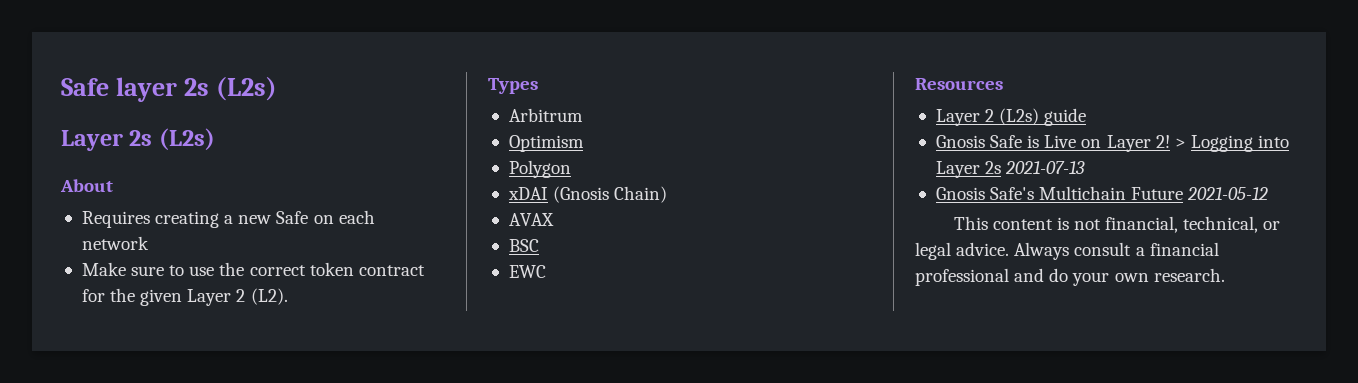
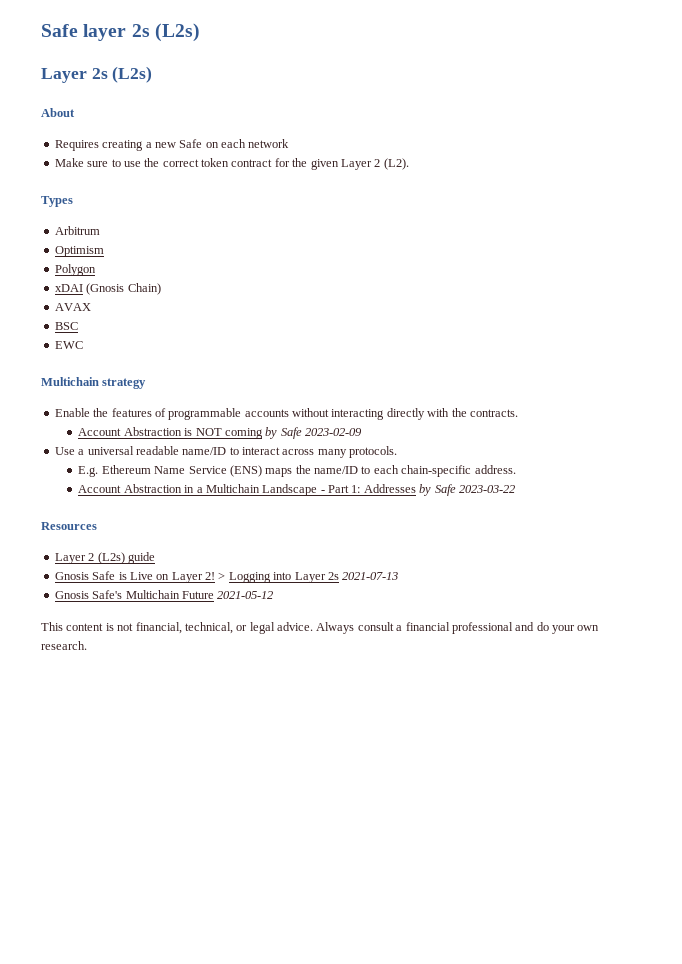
+ Multichain strategy
+ Enable the features of programmable accounts without interacting directly with the contracts.
+ Account Abstraction is NOT coming by Safe 2023-02-09
+ Use a universal readable name/ID to interact across many protocols.
+ E.g. Ethereum Name Service (ENS) maps the name/ID to each chain-specific address.
+ Account Abstraction in a Multichain Landscape - Part 1: Addresses by Safe 2023-03-22

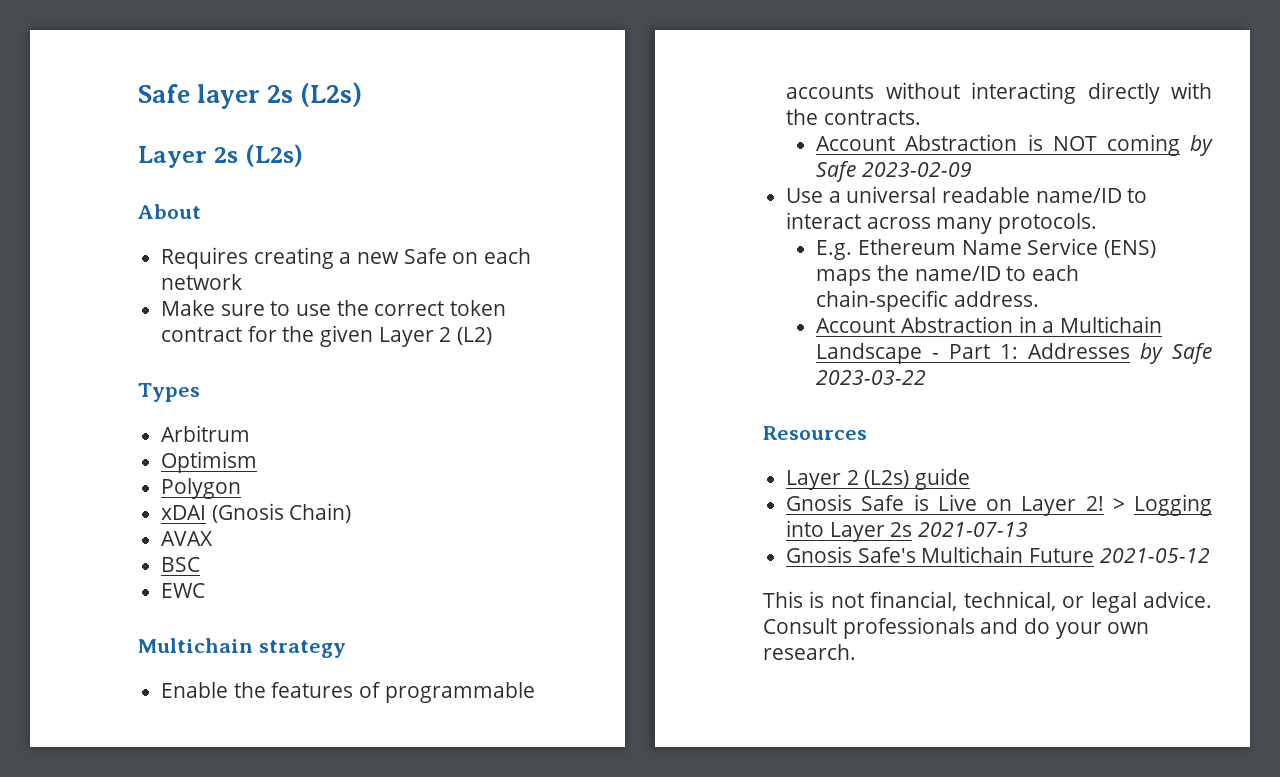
- Make sure to use the correct token contract for the given Layer 2 (L2).
+ Make sure to use the correct token contract for the given Layer 2 (L2)
- This content is not financial, technical, or legal advice.
+ This is not financial, technical, or legal advice.
- Always consult a financial professional and do your own research.
+ Consult professionals and do your own research.

